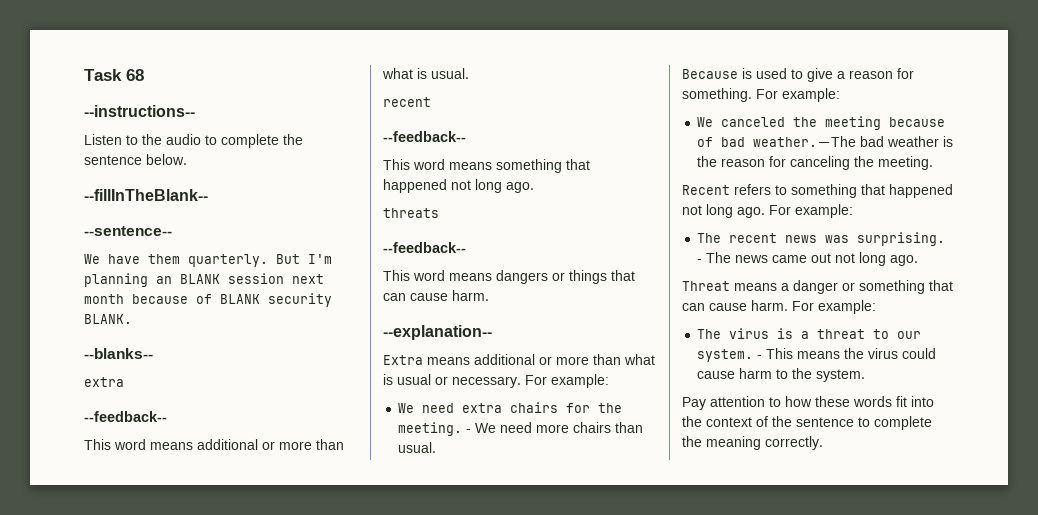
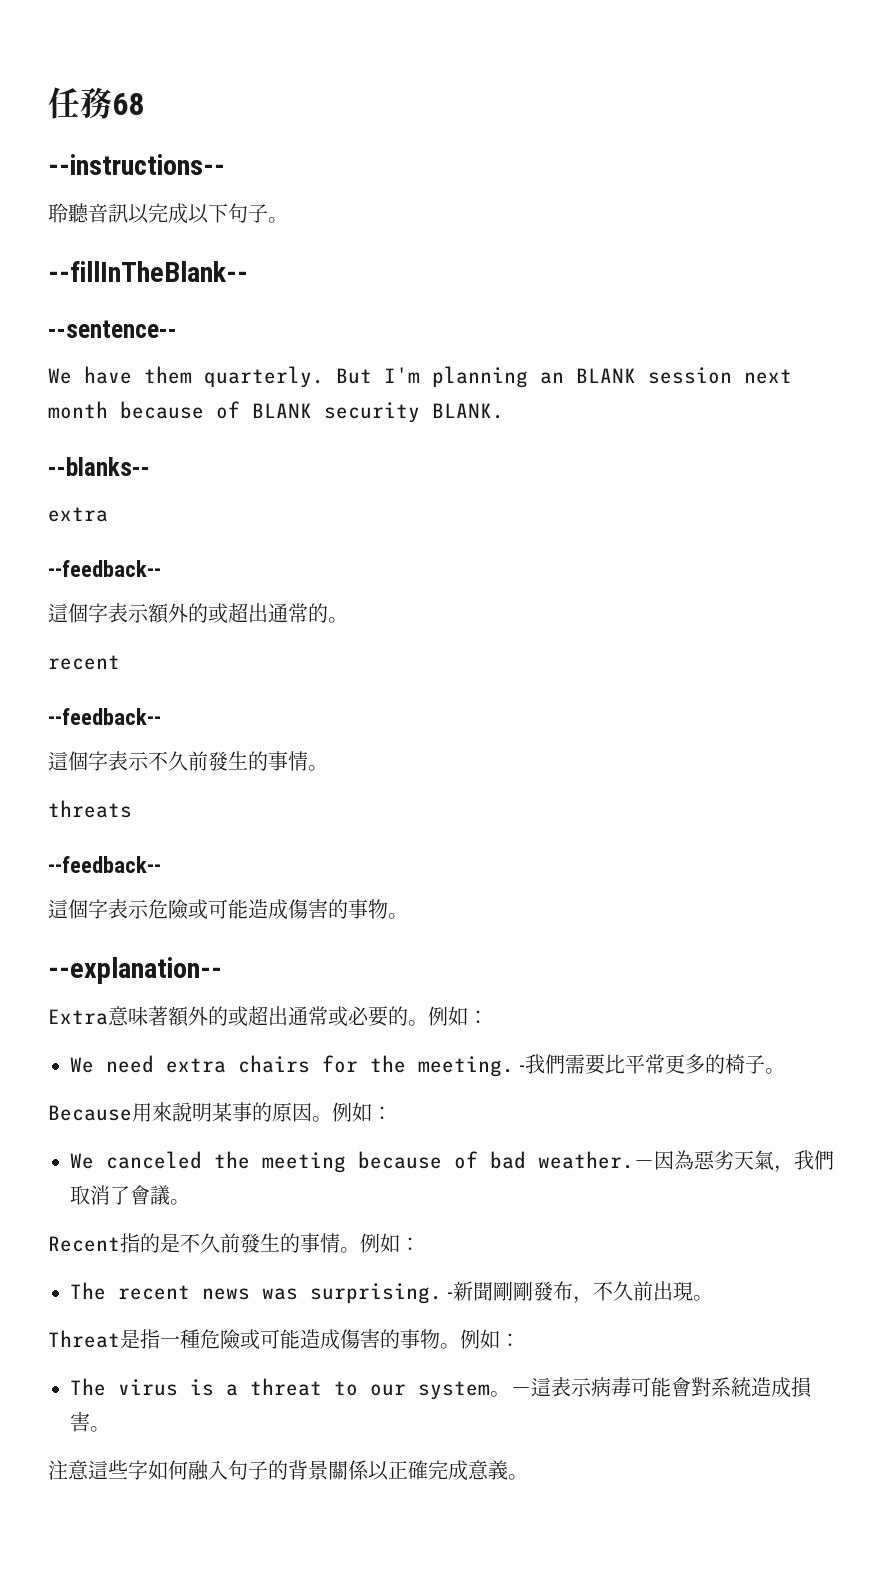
- Task 68
+ 任務68
- Listen to the audio to complete the sentence below.
+ 聆聽音訊以完成以下句子。
- This word means additional or more than what is usual.
+ 這個字表示額外的或超出通常的。
  recent
  --feedback--
- This word means something that happened not long ago.
+ 這個字表示不久前發生的事情。
  threats
  --feedback--
- This word means dangers or things that can cause harm.
+ 這個字表示危險或可能造成傷害的事物。
  --explanation--
- Extra means additional or more than what is usual or necessary. For example:
+ Extra意味著額外的或超出通常或必要的。例如：
- - We need more chairs than usual.
- Because is used to give a reason for something. For example:
+ -我們需要比平常更多的椅子。
+ Because用來說明某事的原因。例如：
- －The bad weather is the reason for canceling the meeting.
- Recent refers to something that happened not long ago. For example:
+ －因為惡劣天氣，我們取消了會議。
+ Recent指的是不久前發生的事情。例如：
- - The news came out not long ago.
- Threat means a danger or something that can cause harm. For example:
+ -新聞剛剛發布，不久前出現。
+ Threat是指一種危險或可能造成傷害的事物。例如：
- The virus is a threat to our system. - This means the virus could cause harm to the system.
- Pay attention to how these words fit into the context of the sentence to complete the meaning correctly.
+ The virus is a threat to our system。－這表示病毒可能會對系統造成損害。
+ 注意這些字如何融入句子的背景關係以正確完成意義。

